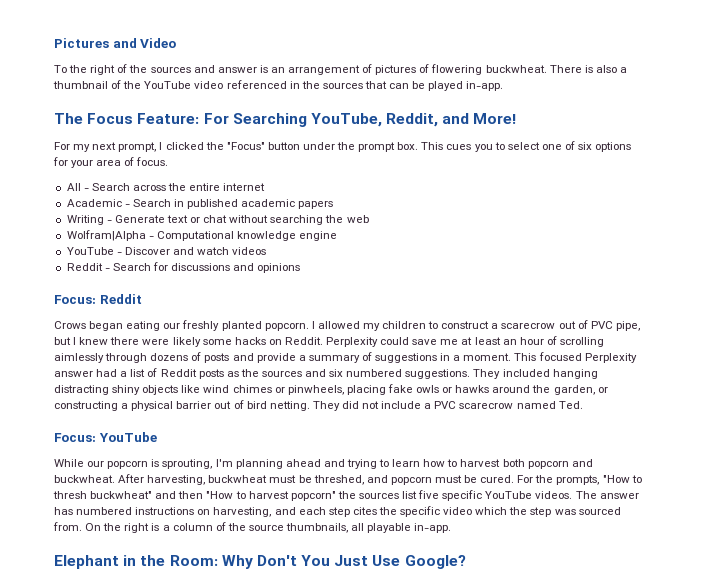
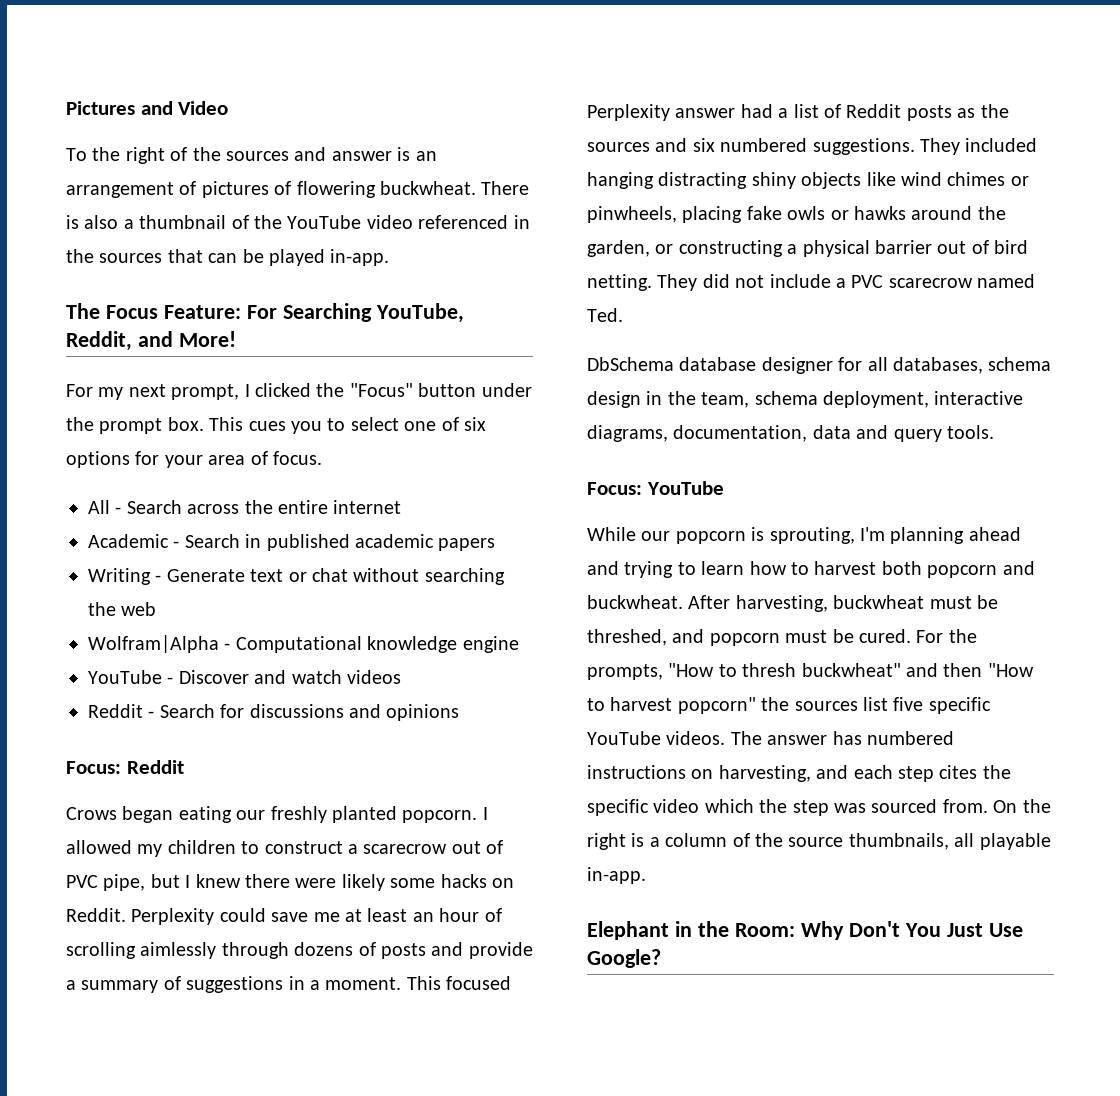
+ DbSchema database designer for all databases, schema design in the team, schema deployment, interactive diagrams, documentation, data and query tools.

